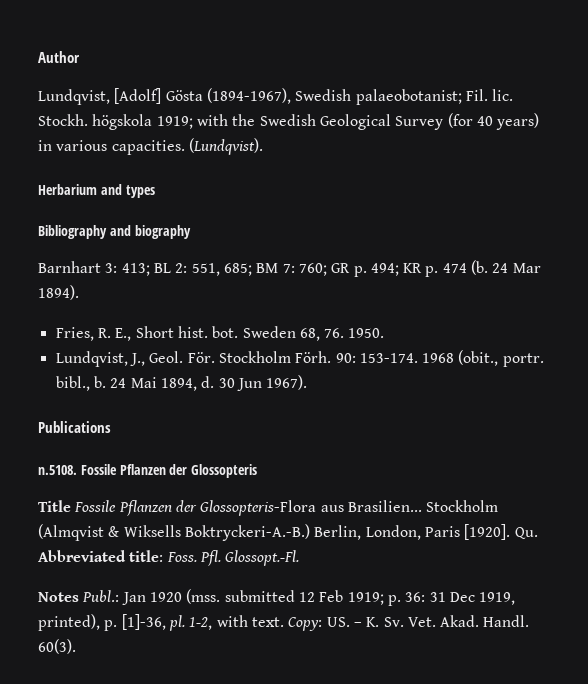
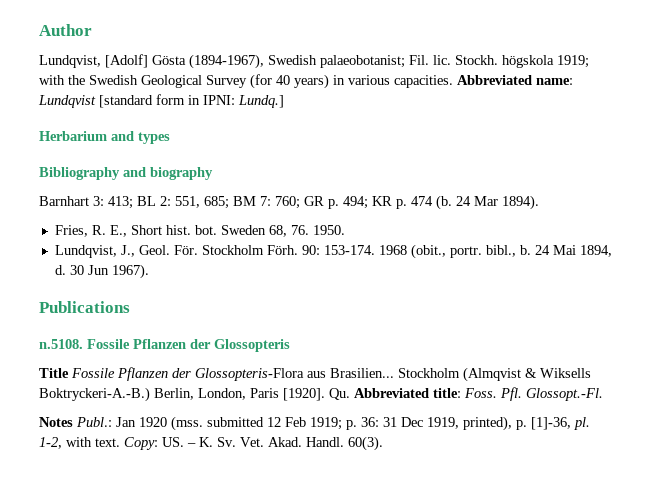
- (Lundqvist).
+ Abbreviated name: Lundqvist [standard form in IPNI: Lundq.]

